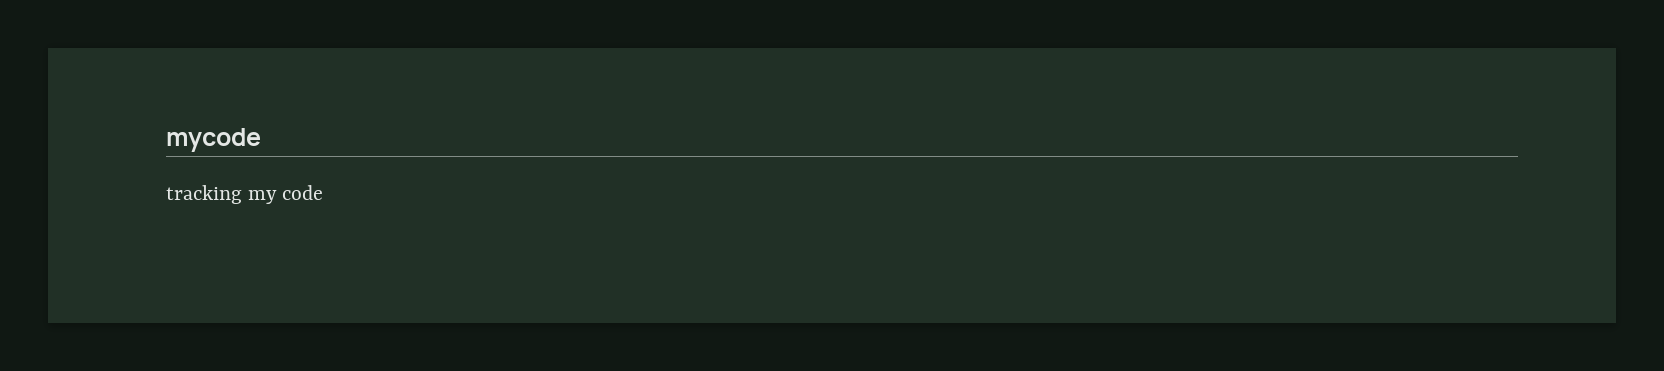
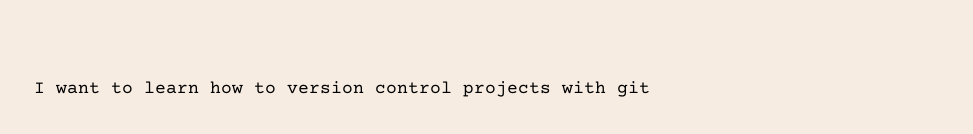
- mycode
- tracking my code
+ I want to learn how to version control projects with git

